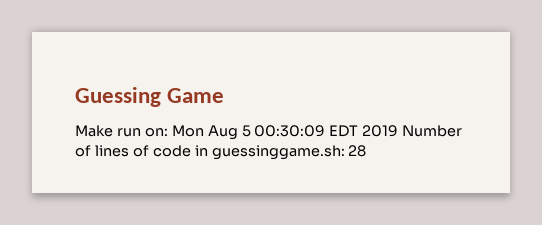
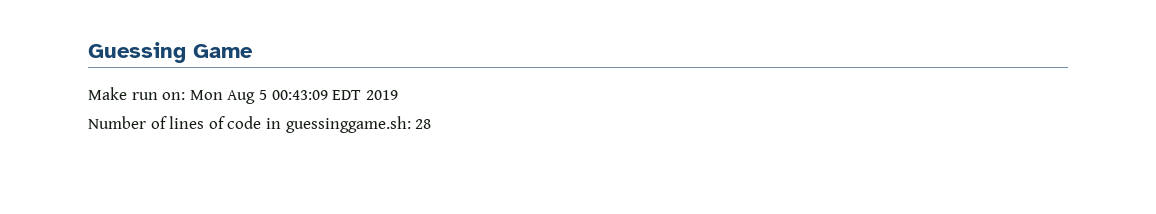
- Make run on: Mon Aug 5 00:30:09 EDT 2019 Number of lines of code in guessinggame.sh: 28
+ Make run on: Mon Aug 5 00:43:09 EDT 2019
+ Number of lines of code in guessinggame.sh: 28

